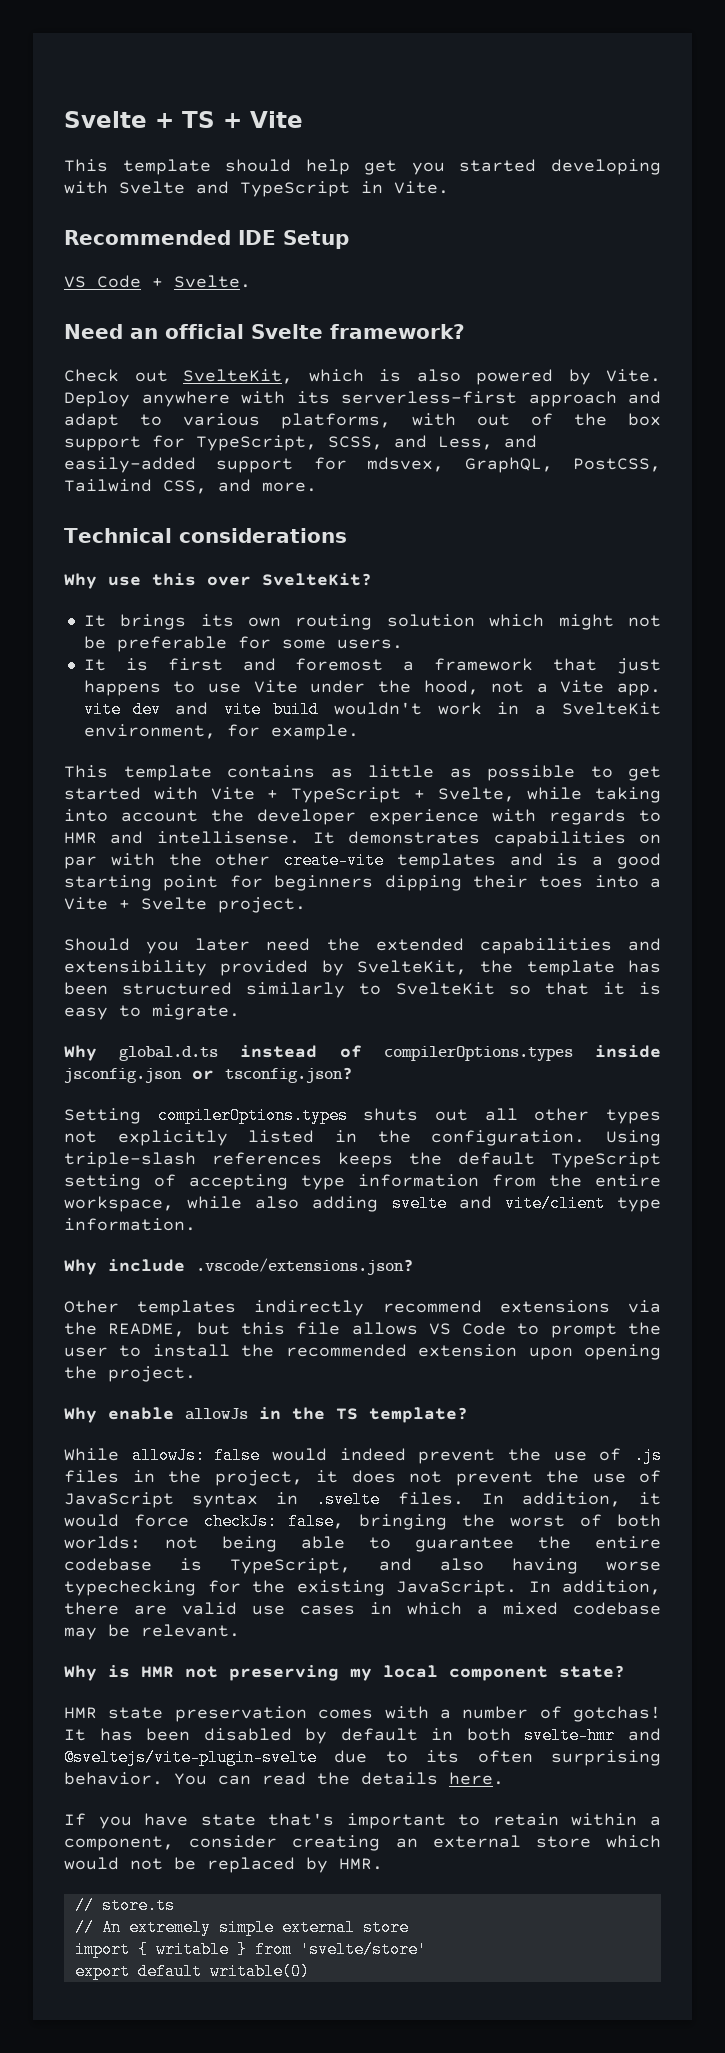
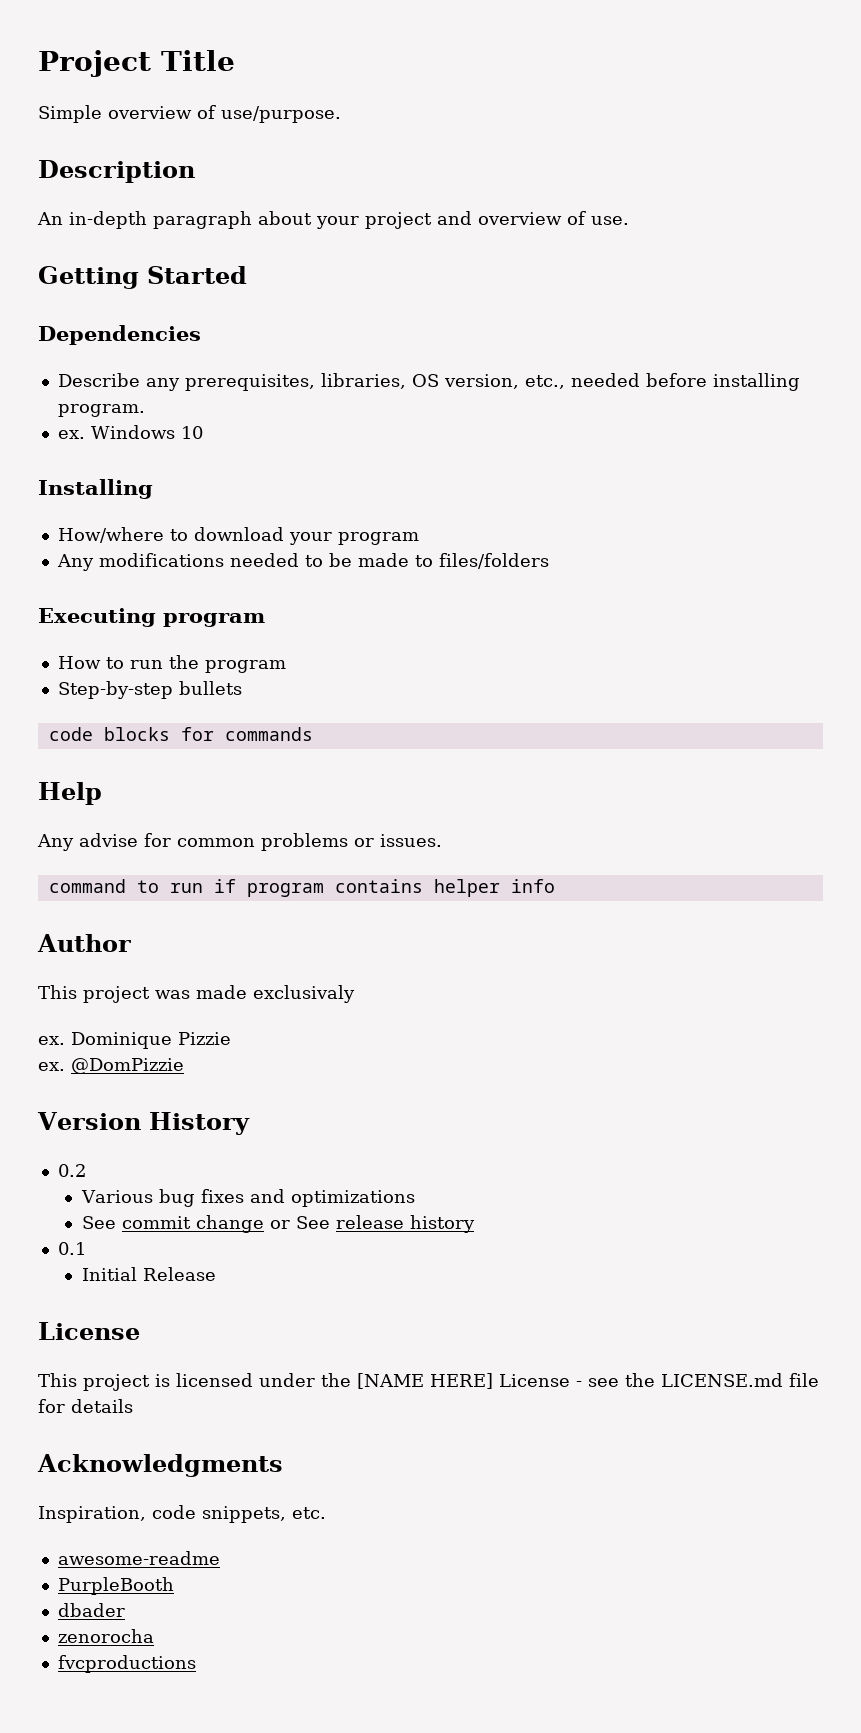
- Svelte + TS + Vite
- This template should help get you started developing with Svelte and TypeScript in Vite.
- Recommended IDE Setup
- VS Code + Svelte.
- Need an official Svelte framework?
- Check out SvelteKit, which is also powered by Vite. Deploy anywhere with its serverless-first approach and adapt to various platforms, with out of the box support for TypeScript, SCSS, and Less, and easily-added support for mdsvex, GraphQL, PostCSS, Tailwind CSS, and more.
- Technical considerations
- Why use this over SvelteKit?
- It brings its own routing solution which might not be preferable for some users.
- It is first and foremost a framework that just happens to use Vite under the hood, not a Vite app. vite dev and vite build wouldn't work in a SvelteKit environment, for example.
- This template contains as little as possible to get started with Vite + TypeScript + Svelte, while taking into account the developer experience with regards to HMR and intellisense. It demonstrates capabilities on par with the other create-vite templates and is a good starting point for beginners dipping their toes into a Vite + Svelte project.
- Should you later need the extended capabilities and extensibility provided by SvelteKit, the template has been structured similarly to SvelteKit so that it is easy to migrate.
- Why global.d.ts instead of compilerOptions.types inside jsconfig.json or tsconfig.json?
- Setting compilerOptions.types shuts out all other types not explicitly listed in the configuration. Using triple-slash references keeps the default TypeScript setting of accepting type information from the entire workspace, while also adding svelte and vite/client type information.
- Why include .vscode/extensions.json?
- Other templates indirectly recommend extensions via the README, but this file allows VS Code to prompt the user to install the recommended extension upon opening the project.
- Why enable allowJs in the TS template?
- While allowJs: false would indeed prevent the use of .js files in the project, it does not prevent the use of JavaScript syntax in .svelte files. In addition, it would force checkJs: false, bringing the worst of both worlds: not being able to guarantee the entire codebase is TypeScript, and also having worse typechecking for the existing JavaScript. In addition, there are valid use cases in which a mixed codebase may be relevant.
- Why is HMR not preserving my local component state?
- HMR state preservation comes with a number of gotchas! It has been disabled by default in both svelte-hmr and @sveltejs/vite-plugin-svelte due to its often surprising behavior. You can read the details here.
- If you have state that's important to retain within a component, consider creating an external store which would not be replaced by HMR.
- // store.ts
- // An extremely simple external store
- import { writable } from 'svelte/store'
- export default writable(0)
+ Project Title
+ Simple overview of use/purpose.
+ Description
+ An in-depth paragraph about your project and overview of use.
+ Getting Started
+ Dependencies
+ Describe any prerequisites, libraries, OS version, etc., needed before installing program.
+ ex. Windows 10
+ Installing
+ How/where to download your program
+ Any modifications needed to be made to files/folders
+ Executing program
+ How to run the program
+ Step-by-step bullets
+ code blocks for commands
+ Help
+ Any advise for common problems or issues.
+ command to run if program contains helper info
+ Author
+ This project was made exclusivaly
+ ex. Dominique Pizzie
+ ex. @DomPizzie
+ Version History
+ 0.2
+ Various bug fixes and optimizations
+ See commit change or See release history
+ 0.1
+ Initial Release
+ License
+ This project is licensed under the [NAME HERE] License - see the LICENSE.md file for details
+ Acknowledgments
+ Inspiration, code snippets, etc.
+ awesome-readme
+ PurpleBooth
+ dbader
+ zenorocha
+ fvcproductions

